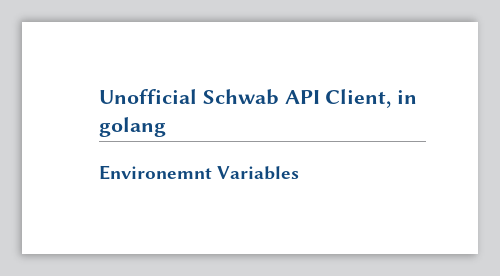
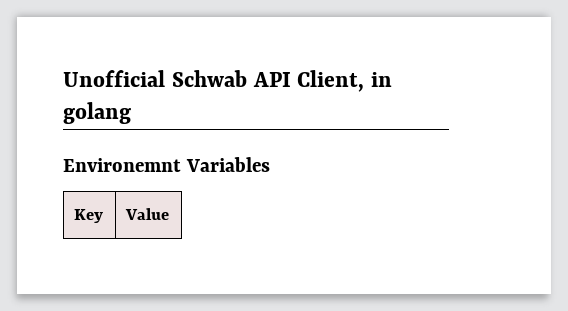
+ Key | Value

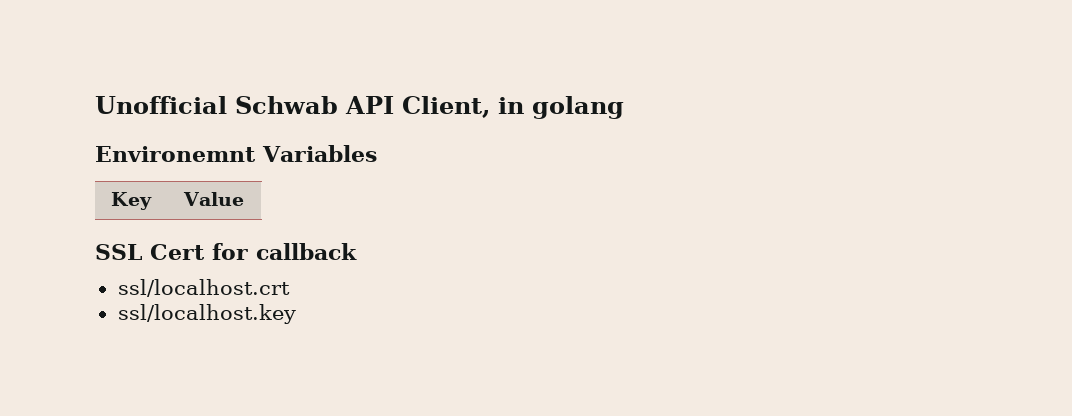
+ SSL Cert for callback
+ ssl/localhost.crt
+ ssl/localhost.key

